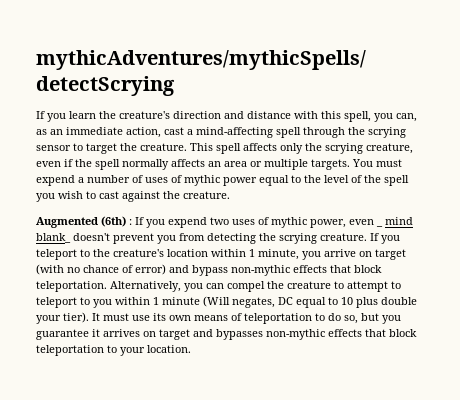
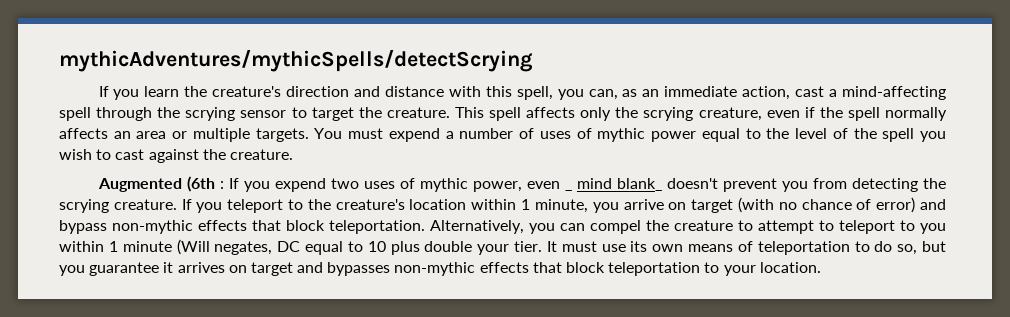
- Augmented (6th) : If you expend two uses of mythic power, even _ mind blank_ doesn't prevent you from detecting the scrying creature.
+ Augmented (6th : If you expend two uses of mythic power, even _ mind blank_ doesn't prevent you from detecting the scrying creature.
- Alternatively, you can compel the creature to attempt to teleport to you within 1 minute (Will negates, DC equal to 10 plus double your tier).
+ Alternatively, you can compel the creature to attempt to teleport to you within 1 minute (Will negates, DC equal to 10 plus double your tier.

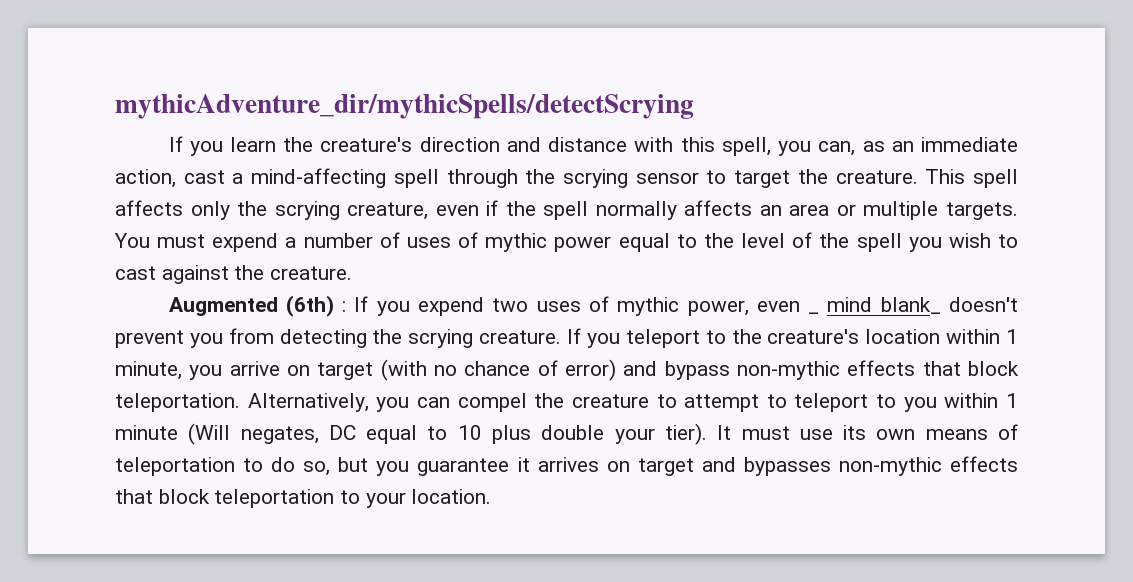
- mythicAdventures/mythicSpells/detectScrying
+ mythicAdventure_dir/mythicSpells/detectScrying
- Augmented (6th : If you expend two uses of mythic power, even _ mind blank_ doesn't prevent you from detecting the scrying creature.
+ Augmented (6th) : If you expend two uses of mythic power, even _ mind blank_ doesn't prevent you from detecting the scrying creature.
- Alternatively, you can compel the creature to attempt to teleport to you within 1 minute (Will negates, DC equal to 10 plus double your tier.
+ Alternatively, you can compel the creature to attempt to teleport to you within 1 minute (Will negates, DC equal to 10 plus double your tier).

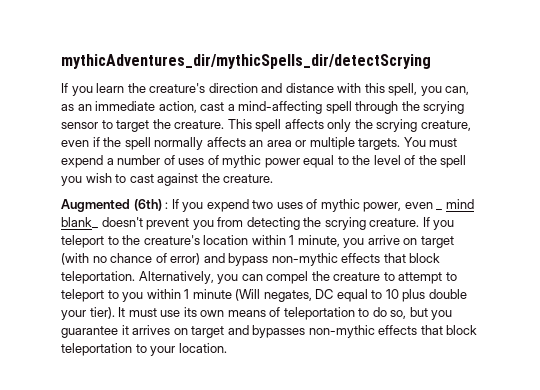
- mythicAdventure_dir/mythicSpells/detectScrying
+ mythicAdventures_dir/mythicSpells_dir/detectScrying

